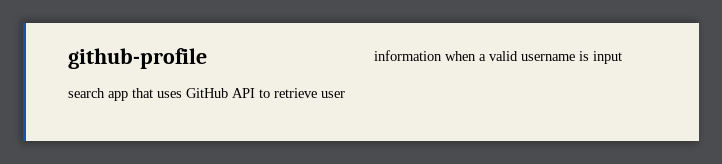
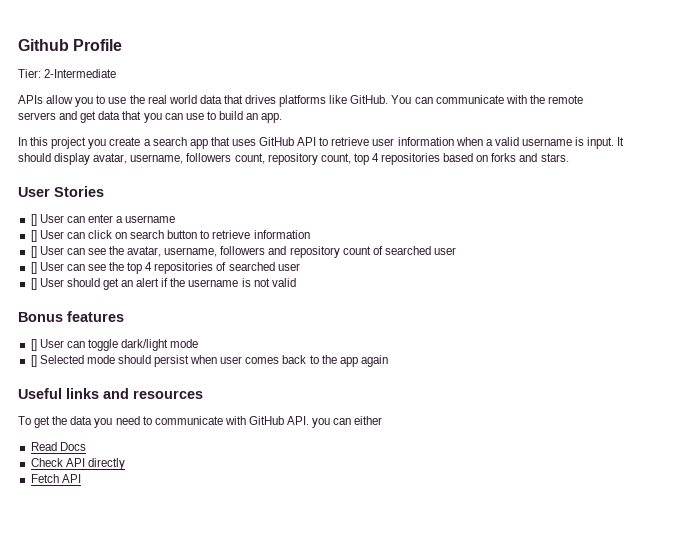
- github-profile
- search app that uses GitHub API to retrieve user information when a valid username is input
+ Github Profile
+ Tier: 2-Intermediate
+ APIs allow you to use the real world data that drives platforms like GitHub. You can communicate with the remote servers and get data that you can use to build an app.
+ In this project you create a search app that uses GitHub API to retrieve user information when a valid username is input. It should display avatar, username, followers count, repository count, top 4 repositories based on forks and stars.
+ User Stories
+ [] User can enter a username
+ [] User can click on search button to retrieve information
+ [] User can see the avatar, username, followers and repository count of searched user
+ [] User can see the top 4 repositories of searched user
+ [] User should get an alert if the username is not valid
+ Bonus features
+ [] User can toggle dark/light mode
+ [] Selected mode should persist when user comes back to the app again
+ Useful links and resources
+ To get the data you need to communicate with GitHub API. you can either
+ Read Docs
+ Check API directly
+ Fetch API

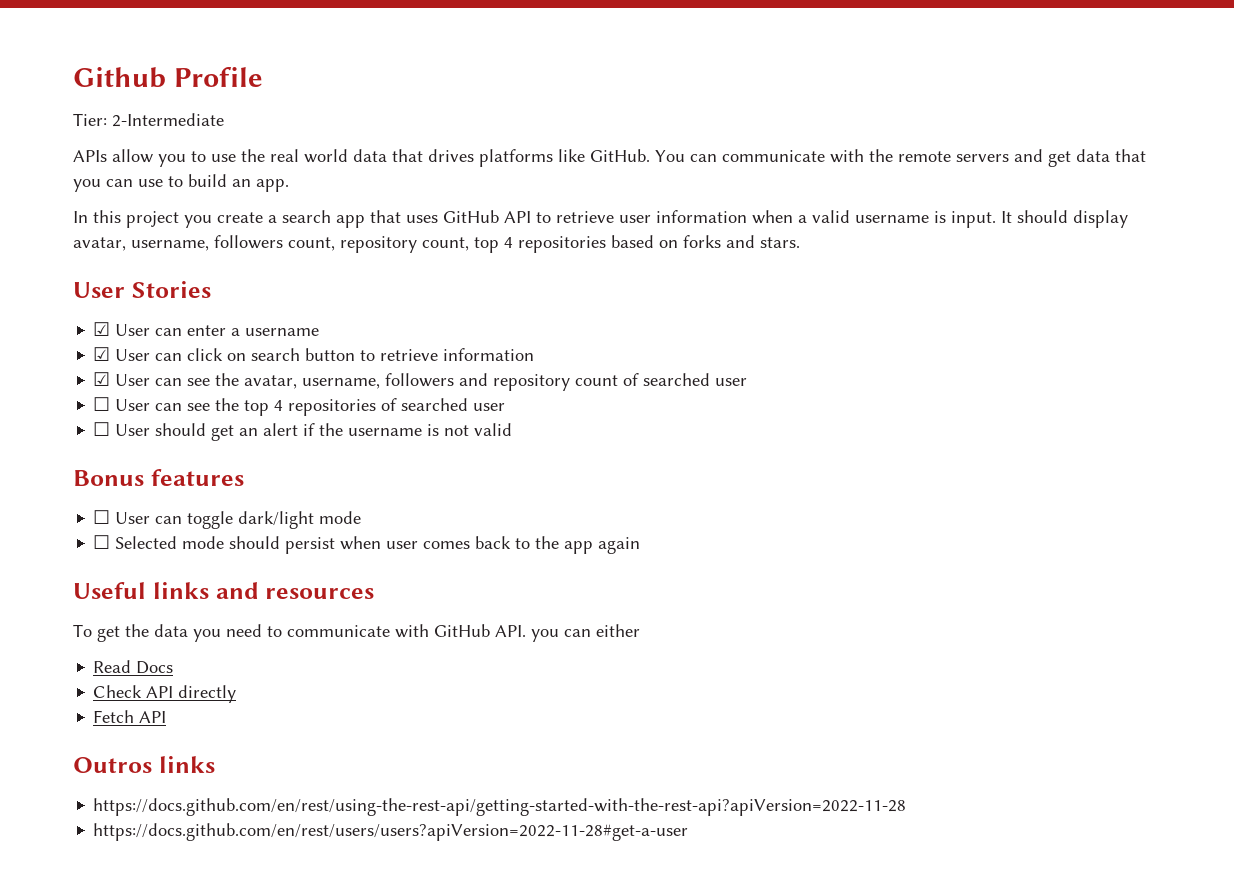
- [] User can enter a username
+ ☑ User can enter a username
- [] User can click on search button to retrieve information
+ ☑ User can click on search button to retrieve information
- [] User can see the avatar, username, followers and repository count of searched user
+ ☑ User can see the avatar, username, followers and repository count of searched user
- [] User can see the top 4 repositories of searched user
+ ☐ User can see the top 4 repositories of searched user
- [] User should get an alert if the username is not valid
+ ☐ User should get an alert if the username is not valid
- [] User can toggle dark/light mode
+ ☐ User can toggle dark/light mode
- [] Selected mode should persist when user comes back to the app again
+ ☐ Selected mode should persist when user comes back to the app again
+ Outros links
+ https://docs.github.com/en/rest/using-the-rest-api/getting-started-with-the-rest-api?apiVersion=2022-11-28
+ https://docs.github.com/en/rest/users/users?apiVersion=2022-11-28#get-a-user

